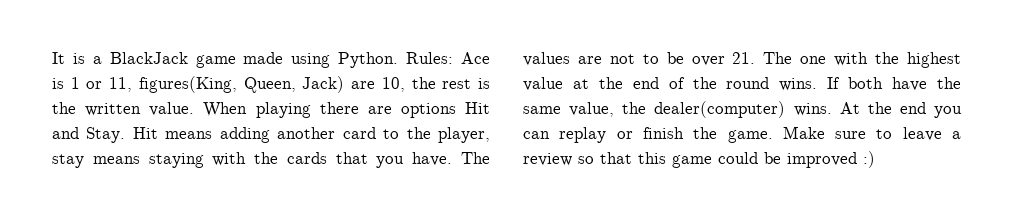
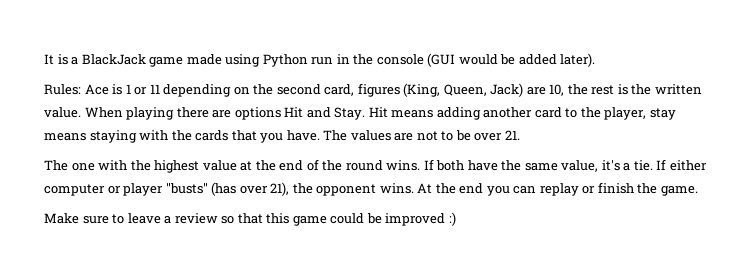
- It is a BlackJack game made using Python. Rules: Ace is 1 or 11, figures(King, Queen, Jack) are 10, the rest is the written value.
+ It is a BlackJack game made using Python run in the console (GUI would be added later).
+ Rules: Ace is 1 or 11 depending on the second card, figures (King, Queen, Jack) are 10, the rest is the written value.
- The values are not to be over 21. The one with the highest value at the end of the round wins.
+ The values are not to be over 21.
+ The one with the highest value at the end of the round wins.
- If both have the same value, the dealer(computer) wins.
+ If both have the same value, it's a tie. If either computer or player "busts" (has over 21), the opponent wins.
- At the end you can replay or finish the game. Make sure to leave a review so that this game could be improved :)
+ At the end you can replay or finish the game.
+ Make sure to leave a review so that this game could be improved :)

